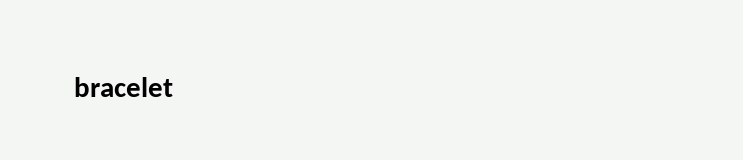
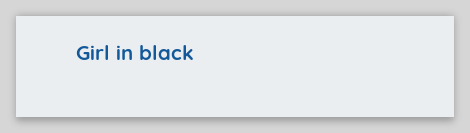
- bracelet
+ Girl in black

